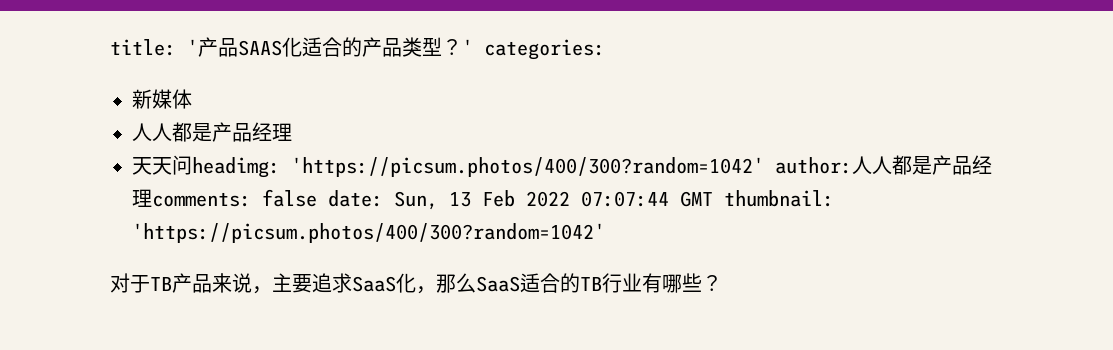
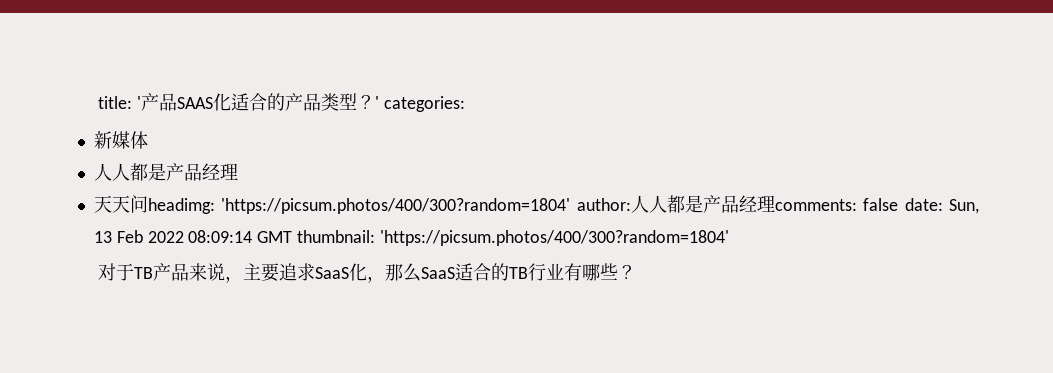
- 天天问headimg: 'https://picsum.photos/400/300?random=1042' author:人人都是产品经理comments: false date: Sun, 13 Feb 2022 07:07:44 GMT thumbnail: 'https://picsum.photos/400/300?random=1042'
+ 天天问headimg: 'https://picsum.photos/400/300?random=1804' author:人人都是产品经理comments: false date: Sun, 13 Feb 2022 08:09:14 GMT thumbnail: 'https://picsum.photos/400/300?random=1804'

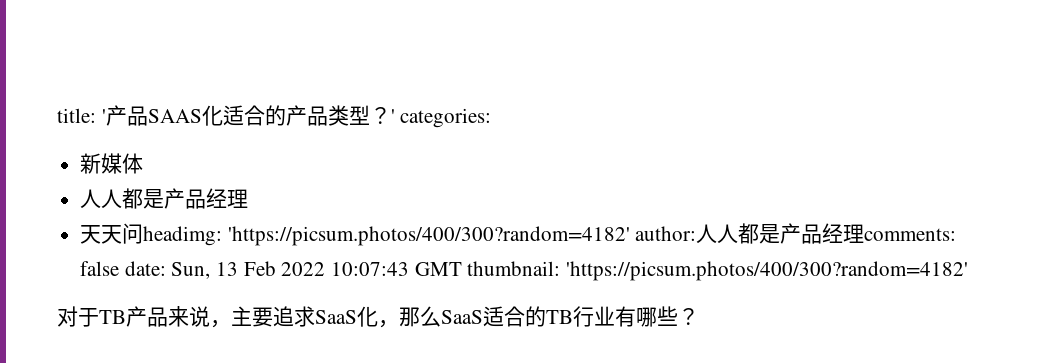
- 天天问headimg: 'https://picsum.photos/400/300?random=1804' author:人人都是产品经理comments: false date: Sun, 13 Feb 2022 08:09:14 GMT thumbnail: 'https://picsum.photos/400/300?random=1804'
+ 天天问headimg: 'https://picsum.photos/400/300?random=4182' author:人人都是产品经理comments: false date: Sun, 13 Feb 2022 10:07:43 GMT thumbnail: 'https://picsum.photos/400/300?random=4182'

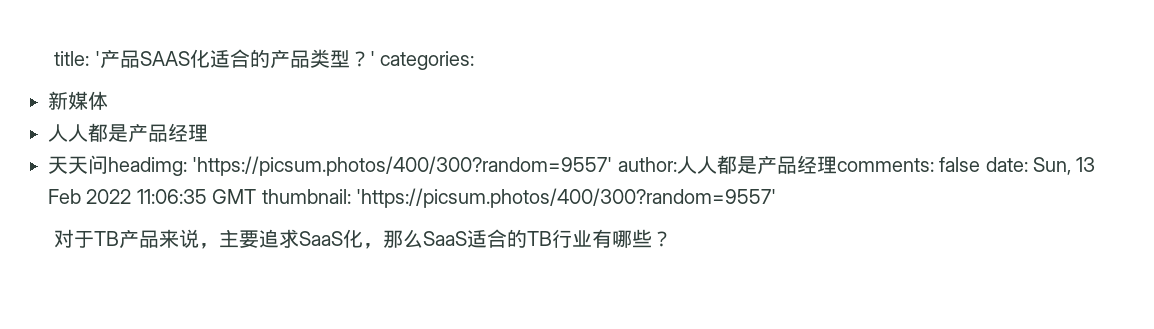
- 天天问headimg: 'https://picsum.photos/400/300?random=4182' author:人人都是产品经理comments: false date: Sun, 13 Feb 2022 10:07:43 GMT thumbnail: 'https://picsum.photos/400/300?random=4182'
+ 天天问headimg: 'https://picsum.photos/400/300?random=9557' author:人人都是产品经理comments: false date: Sun, 13 Feb 2022 11:06:35 GMT thumbnail: 'https://picsum.photos/400/300?random=9557'

